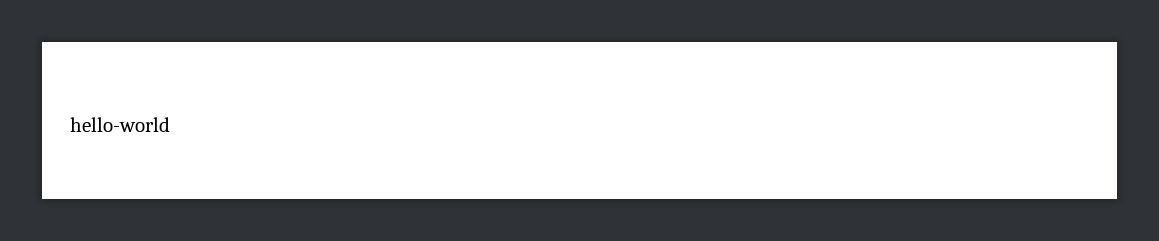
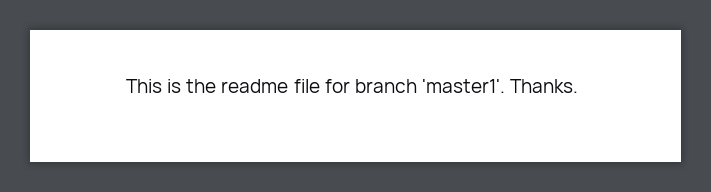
- hello-world
+ This is the readme file for branch 'master1'. Thanks.

